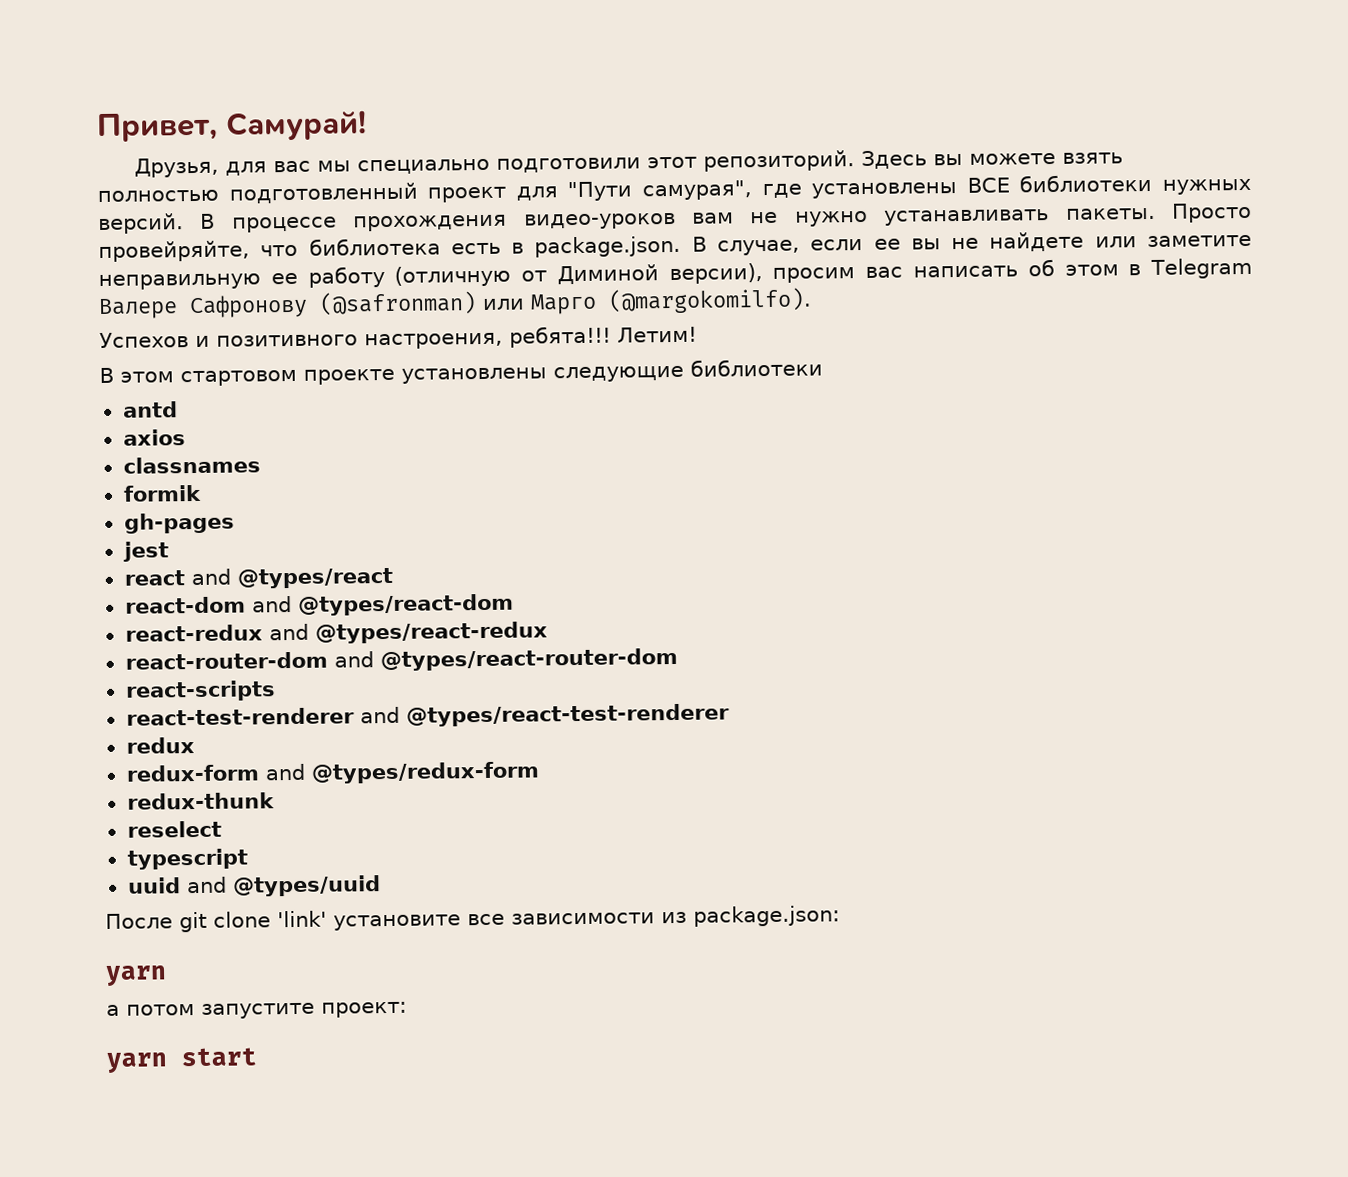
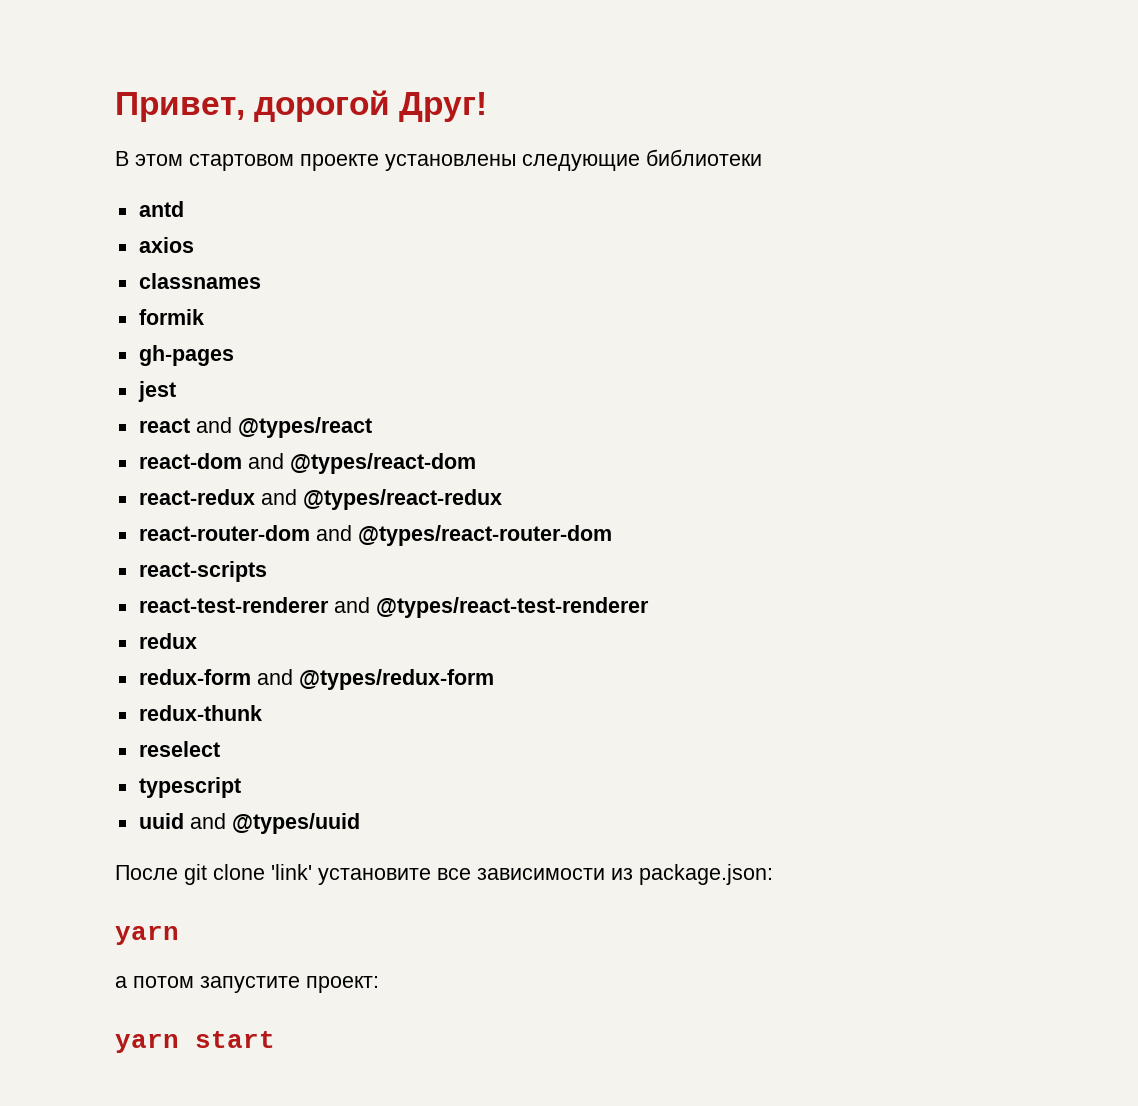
- Привет, Самурай!
- Друзья, для вас мы специально подготовили этот репозиторий. Здесь вы можете взять полностью подготовленный проект для "Пути самурая", где установлены ВСЕ библиотеки нужных версий. В процессе прохождения видео-уроков вам не нужно устанавливать пакеты. Просто провейряйте, что библиотека есть в package.json. В случае, если ее вы не найдете или заметите неправильную ее работу (отличную от Диминой версии), просим вас написать об этом в Telegram Валере Сафронову (@safronman) или Марго (@margokomilfo).
- Успехов и позитивного настроения, ребята!!! Летим!
+ Привет, дорогой Друг!

